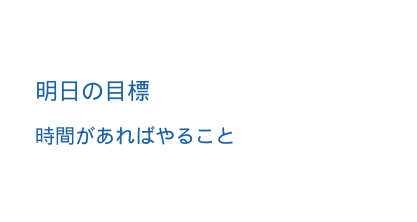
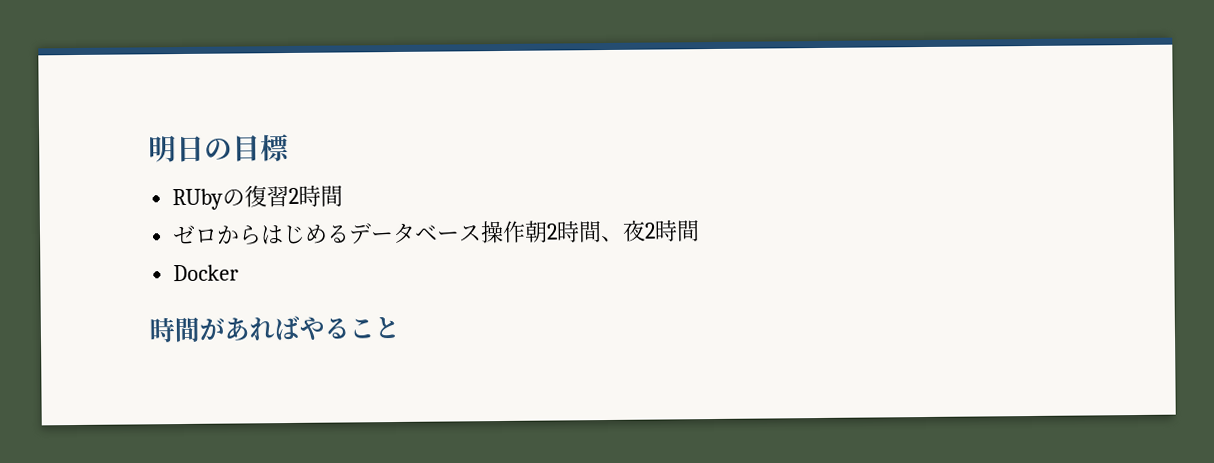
+ RUbyの復習2時間
+ ゼロからはじめるデータベース操作朝2時間、夜2時間
+ Docker

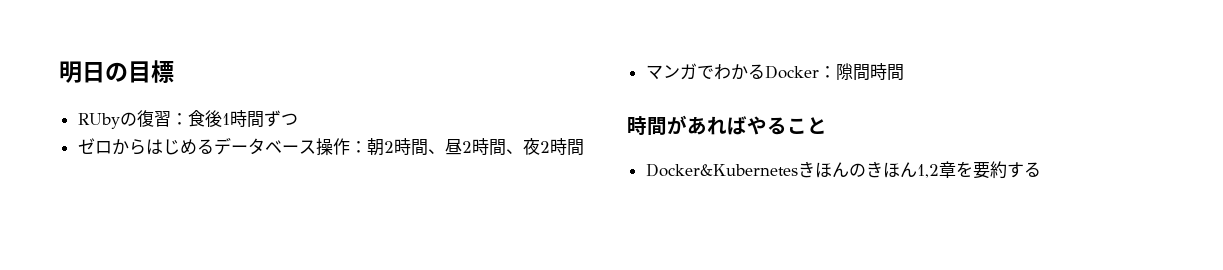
- RUbyの復習2時間
+ RUbyの復習：食後1時間ずつ
- ゼロからはじめるデータベース操作朝2時間、夜2時間
+ ゼロからはじめるデータベース操作：朝2時間、昼2時間、夜2時間
- Docker
+ マンガでわかるDocker：隙間時間
+ Docker&Kubernetesきほんのきほん1,2章を要約する

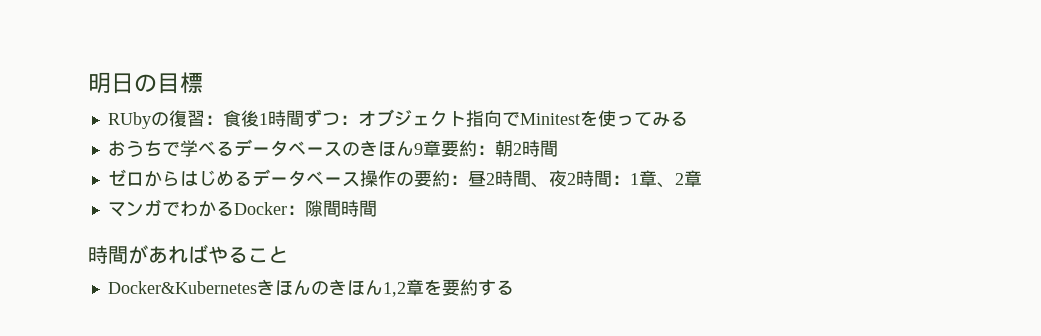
- RUbyの復習：食後1時間ずつ
+ RUbyの復習：食後1時間ずつ：オブジェクト指向でMinitestを使ってみる
+ おうちで学べるデータベースのきほん9章要約：朝2時間
- ゼロからはじめるデータベース操作：朝2時間、昼2時間、夜2時間
+ ゼロからはじめるデータベース操作の要約：昼2時間、夜2時間：1章、2章

